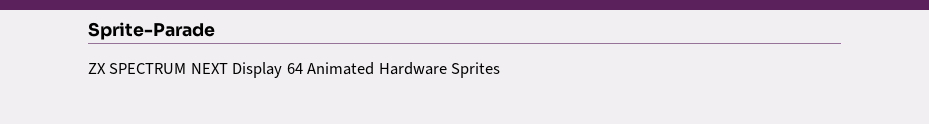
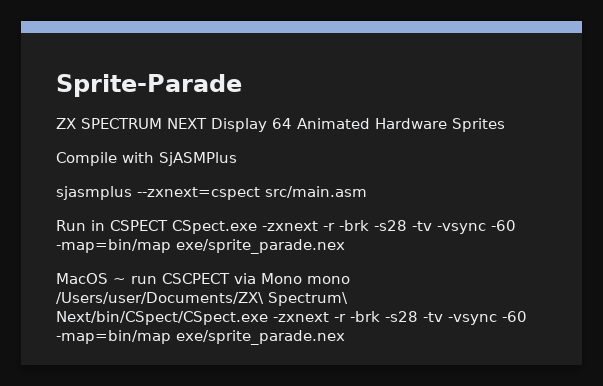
+ Compile with SjASMPlus
+ sjasmplus --zxnext=cspect src/main.asm
+ Run in CSPECT CSpect.exe -zxnext -r -brk -s28 -tv -vsync -60 -map=bin/map exe/sprite_parade.nex
+ MacOS ~ run CSCPECT via Mono mono /Users/user/Documents/ZX\ Spectrum\ Next/bin/CSpect/CSpect.exe -zxnext -r -brk -s28 -tv -vsync -60 -map=bin/map exe/sprite_parade.nex

